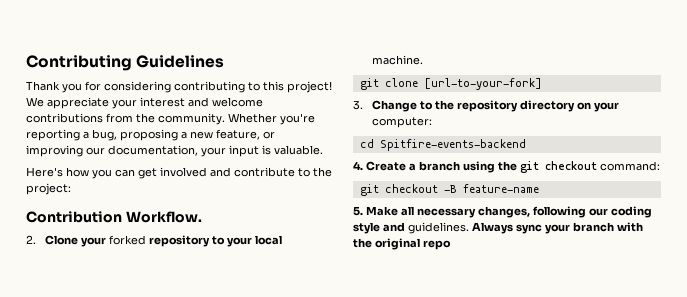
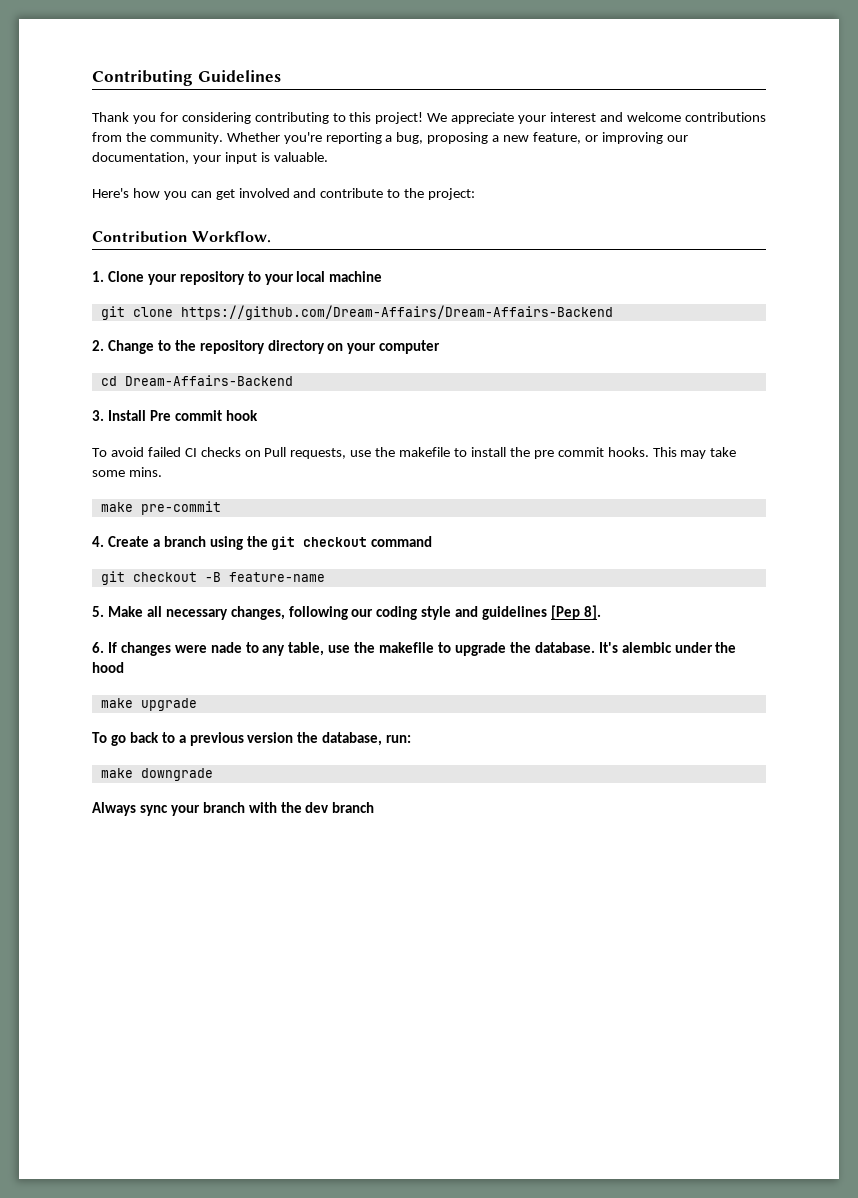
- 2. Clone your forked repository to your local machine.
+ 1. Clone your repository to your local machine
- git clone [url-to-your-fork]
- 3. Change to the repository directory on your computer:
+ git clone https://github.com/Dream-Affairs/Dream-Affairs-Backend
+ 2. Change to the repository directory on your computer
- cd Spitfire-events-backend
+ cd Dream-Affairs-Backend
+ 3. Install Pre commit hook
+ To avoid failed CI checks on Pull requests, use the makefile to install the pre commit hooks. This may take some mins.
+ make pre-commit
- 4. Create a branch using the git checkout command:
+ 4. Create a branch using the git checkout command
- 5. Make all necessary changes, following our coding style and guidelines. Always sync your branch with the original repo
+ 5. Make all necessary changes, following our coding style and guidelines [Pep 8].
+ 6. If changes were nade to any table, use the makefile to upgrade the database. It's alembic under the hood
+ make upgrade
+ To go back to a previous version the database, run:
+ make downgrade
+ Always sync your branch with the dev branch

